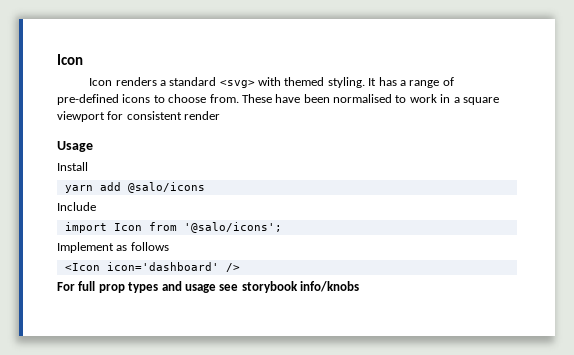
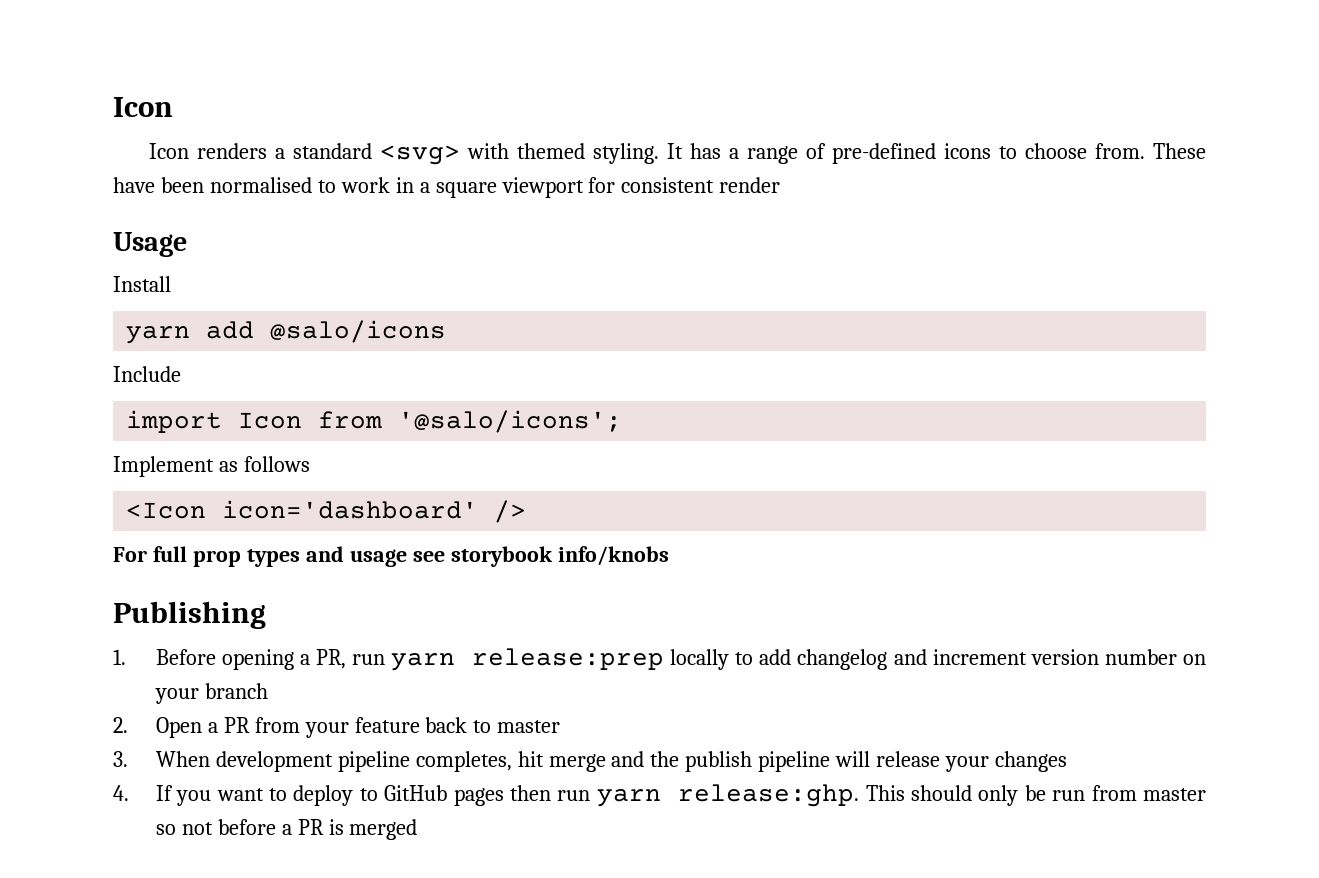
+ Publishing
+ 1. Before opening a PR, run yarn release:prep locally to add changelog and increment version number on your branch
+ 2. Open a PR from your feature back to master
+ 3. When development pipeline completes, hit merge and the publish pipeline will release your changes
+ 4. If you want to deploy to GitHub pages then run yarn release:ghp. This should only be run from master so not before a PR is merged

